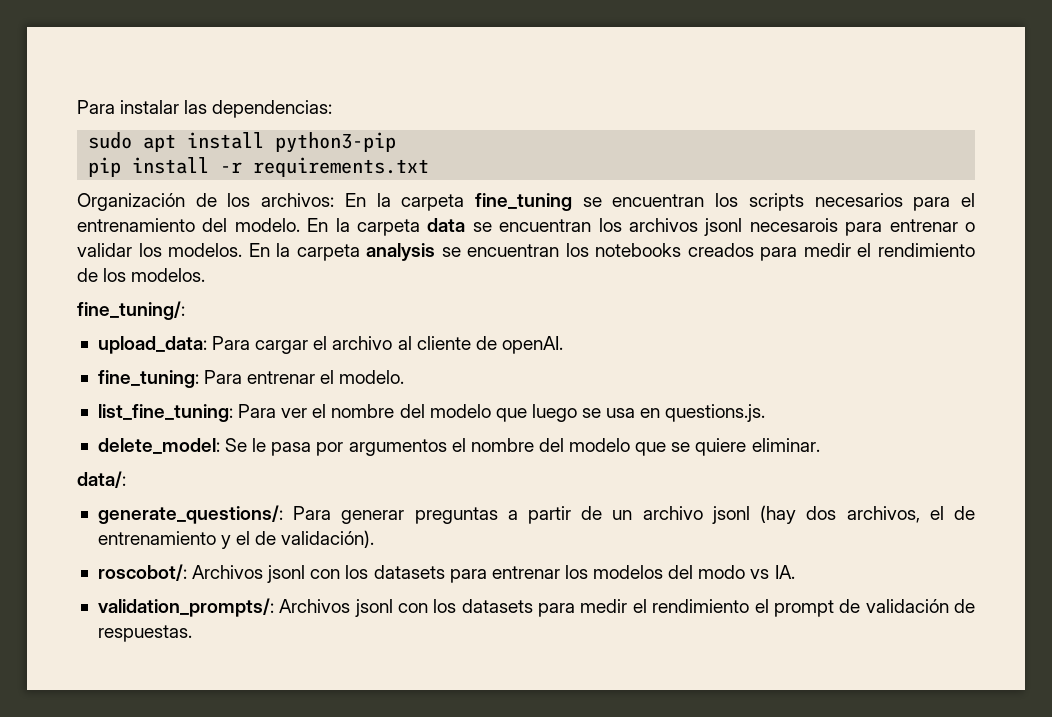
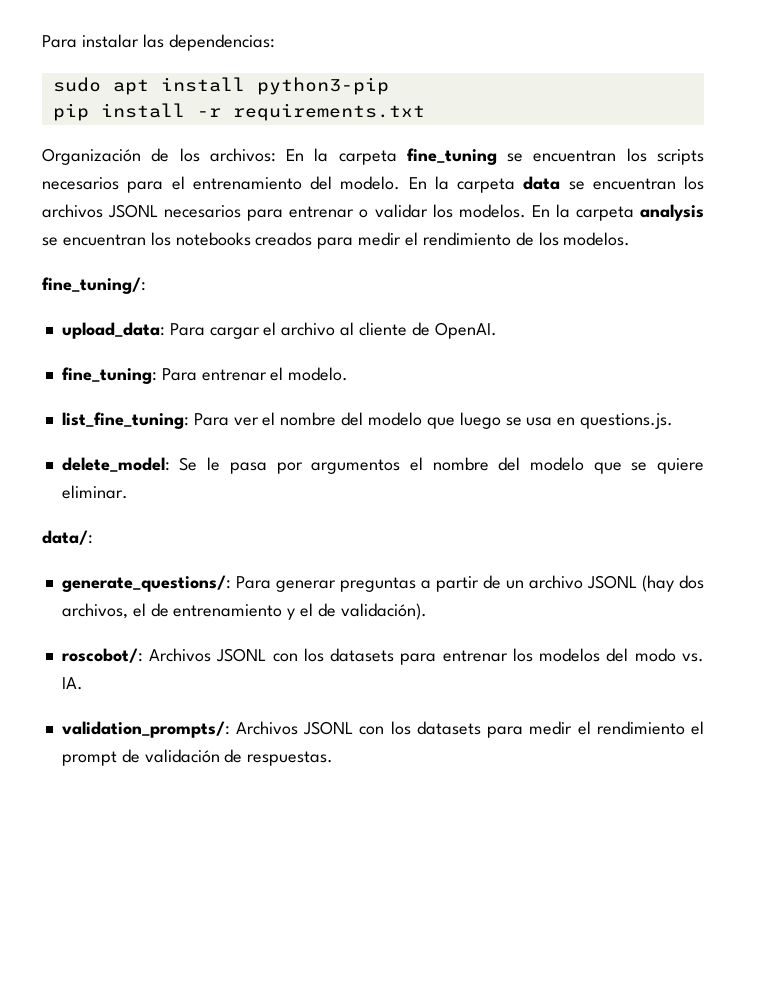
- En la carpeta data se encuentran los archivos jsonl necesarois para entrenar o validar los modelos.
+ En la carpeta data se encuentran los archivos JSONL necesarios para entrenar o validar los modelos.
- upload_data: Para cargar el archivo al cliente de openAI.
+ upload_data: Para cargar el archivo al cliente de OpenAI.
- generate_questions/: Para generar preguntas a partir de un archivo jsonl (hay dos archivos, el de entrenamiento y el de validación).
+ generate_questions/: Para generar preguntas a partir de un archivo JSONL (hay dos archivos, el de entrenamiento y el de validación).
- roscobot/: Archivos jsonl con los datasets para entrenar los modelos del modo vs IA.
+ roscobot/: Archivos JSONL con los datasets para entrenar los modelos del modo vs. IA.
- validation_prompts/: Archivos jsonl con los datasets para medir el rendimiento el prompt de validación de respuestas.
+ validation_prompts/: Archivos JSONL con los datasets para medir el rendimiento el prompt de validación de respuestas.

